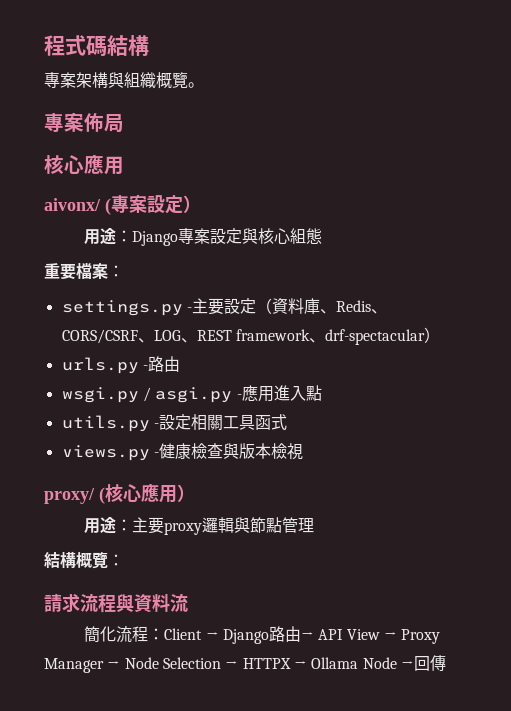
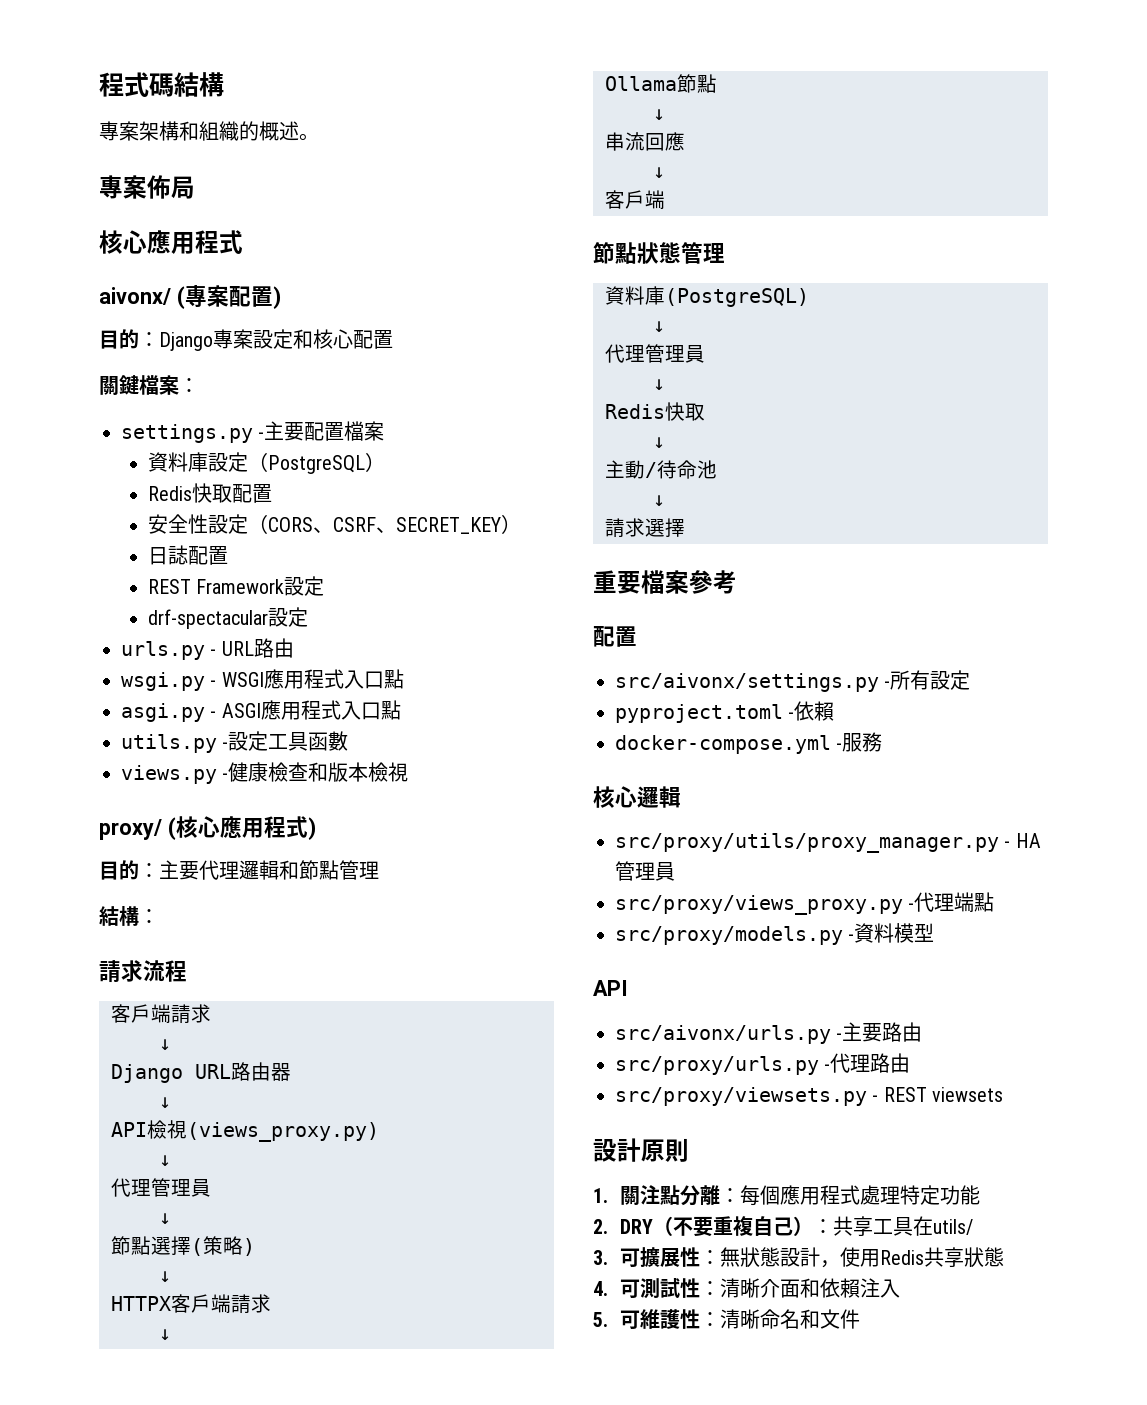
- 專案架構與組織概覽。
+ 專案架構和組織的概述。
  專案佈局
- 核心應用
+ 核心應用程式
- aivonx/ (專案設定）
- 用途：Django專案設定與核心組態
- 重要檔案：
+ aivonx/ (專案配置)
+ 目的：Django專案設定和核心配置
+ 關鍵檔案：
- settings.py -主要設定（資料庫、Redis、CORS/CSRF、LOG、REST framework、drf-spectacular）
+ settings.py -主要配置檔案
+ 資料庫設定（PostgreSQL）
+ Redis快取配置
+ 安全性設定（CORS、CSRF、SECRET_KEY）
+ 日誌配置
+ REST Framework設定
+ drf-spectacular設定
- urls.py -路由
+ urls.py - URL路由
- wsgi.py / asgi.py -應用進入點
+ wsgi.py - WSGI應用程式入口點
+ asgi.py - ASGI應用程式入口點
- utils.py -設定相關工具函式
+ utils.py -設定工具函數
- views.py -健康檢查與版本檢視
+ views.py -健康檢查和版本檢視
- proxy/ (核心應用）
- 用途：主要proxy邏輯與節點管理
+ proxy/ (核心應用程式)
+ 目的：主要代理邏輯和節點管理
- 結構概覽：
+ 結構：
- 請求流程與資料流
- 簡化流程：Client → Django路由→ API View → Proxy Manager → Node Selection → HTTPX → Ollama Node →回傳
+ 請求流程
+ 客戶端請求
+ ↓
+ Django URL路由器
+ ↓
+ API檢視(views_proxy.py)
+ ↓
+ 代理管理員
+ ↓
+ 節點選擇(策略)
+ ↓
+ HTTPX客戶端請求
+ ↓
+ Ollama節點
+ ↓
+ 串流回應
+ ↓
+ 客戶端
+ 節點狀態管理
+ 資料庫(PostgreSQL)
+ ↓
+ 代理管理員
+ ↓
+ Redis快取
+ ↓
+ 主動/待命池
+ ↓
+ 請求選擇
+ 重要檔案參考
+ 配置
+ src/aivonx/settings.py -所有設定
+ pyproject.toml -依賴
+ docker-compose.yml -服務
+ 核心邏輯
+ src/proxy/utils/proxy_manager.py - HA管理員
+ src/proxy/views_proxy.py -代理端點
+ src/proxy/models.py -資料模型
+ API
+ src/aivonx/urls.py -主要路由
+ src/proxy/urls.py -代理路由
+ src/proxy/viewsets.py - REST viewsets
+ 設計原則
+ 1.關注點分離：每個應用程式處理特定功能
+ 2. DRY（不要重複自己）：共享工具在utils/
+ 3.可擴展性：無狀態設計，使用Redis共享狀態
+ 4.可測試性：清晰介面和依賴注入
+ 5.可維護性：清晰命名和文件

